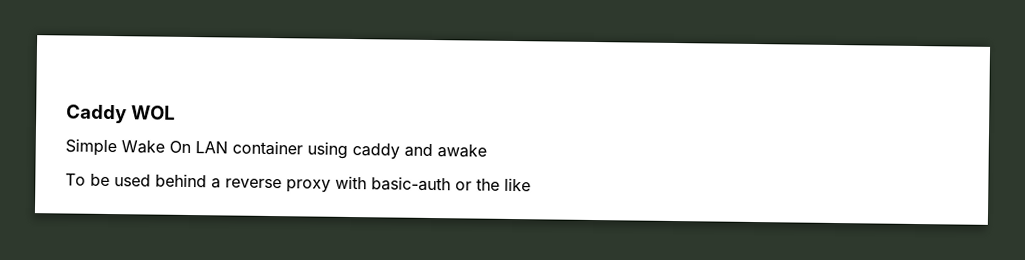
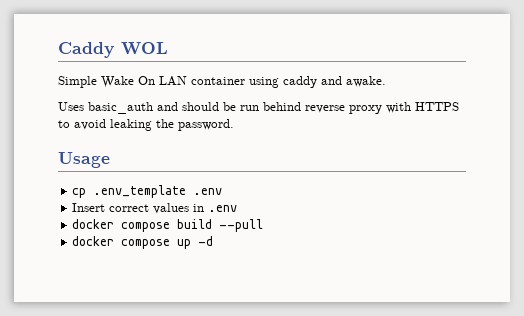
- Simple Wake On LAN container using caddy and awake
- To be used behind a reverse proxy with basic-auth or the like
+ Simple Wake On LAN container using caddy and awake.
+ Uses basic_auth and should be run behind reverse proxy with HTTPS to avoid leaking the password.
+ Usage
+ cp .env_template .env
+ Insert correct values in .env
+ docker compose build --pull
+ docker compose up -d

